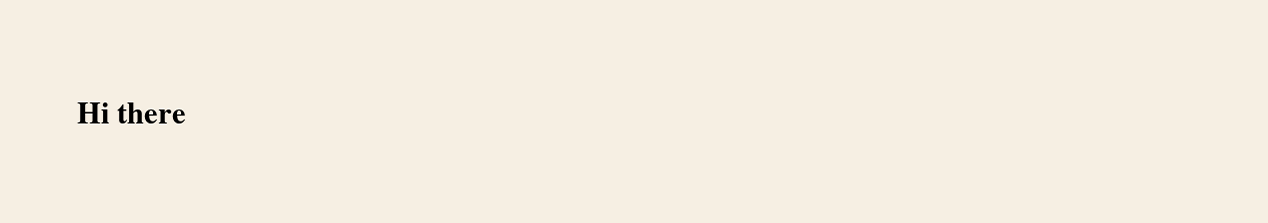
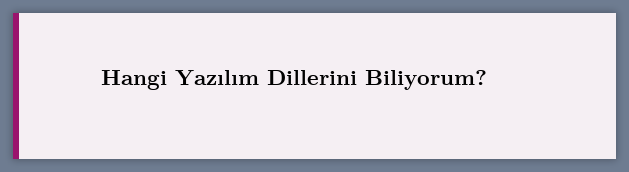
- Hi there
+ Hangi Yazılım Dillerini Biliyorum?

